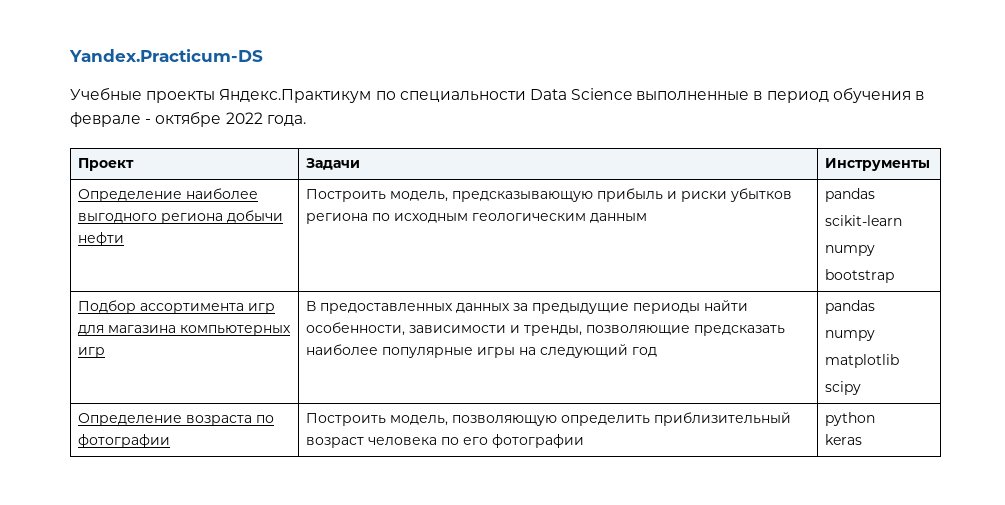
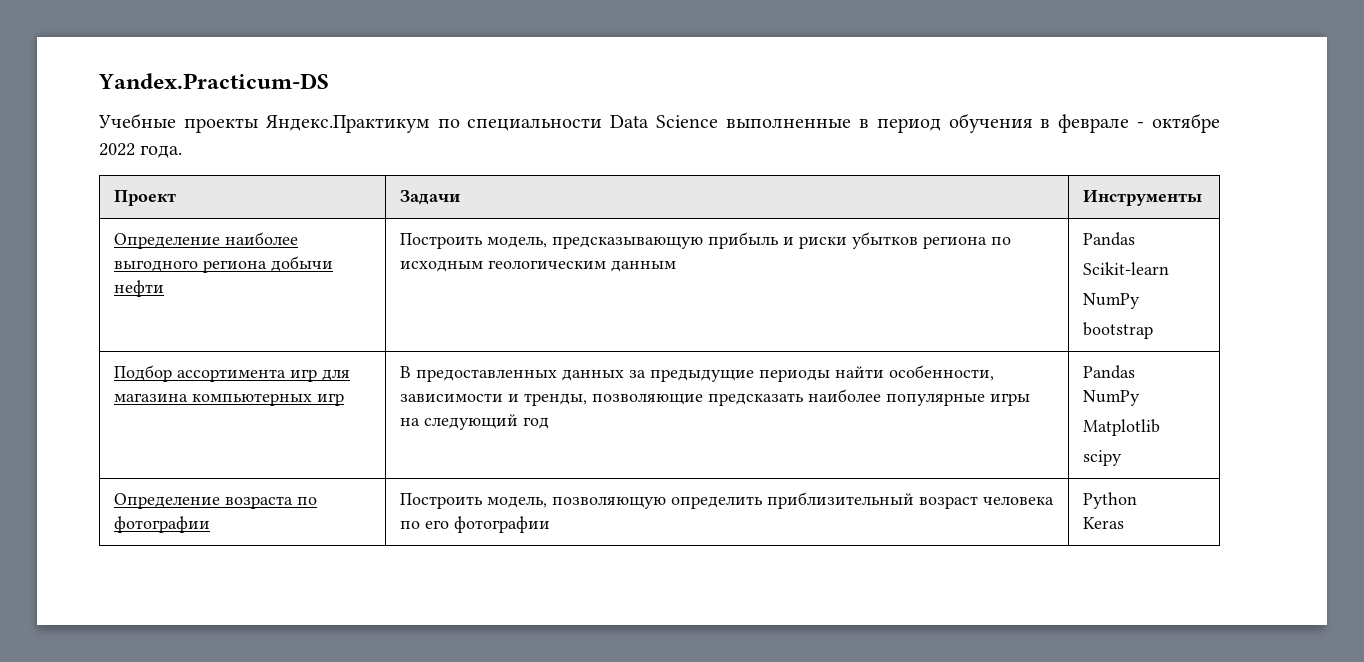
- Определение наиболее выгодного региона добычи нефти | Построить модель, предсказывающую прибыль и риски убытков региона по исходным геологическим данным | pandas
- scikit-learn
- numpy
+ Определение наиболее выгодного региона добычи нефти | Построить модель, предсказывающую прибыль и риски убытков региона по исходным геологическим данным | Pandas
+ Scikit-learn
+ NumPy
- Подбор ассортимента игр для магазина компьютерных игр | В предоставленных данных за предыдущие периоды найти особенности, зависимости и тренды, позволяющие предсказать наиболее популярные игры на следующий год | pandas
- numpy
- matplotlib
+ Подбор ассортимента игр для магазина компьютерных игр | В предоставленных данных за предыдущие периоды найти особенности, зависимости и тренды, позволяющие предсказать наиболее популярные игры на следующий год | Pandas
+ NumPy
+ Matplotlib
- Определение возраста по фотографии | Построить модель, позволяющую определить приблизительный возраст человека по его фотографии | python
- keras
+ Определение возраста по фотографии | Построить модель, позволяющую определить приблизительный возраст человека по его фотографии | Python
+ Keras

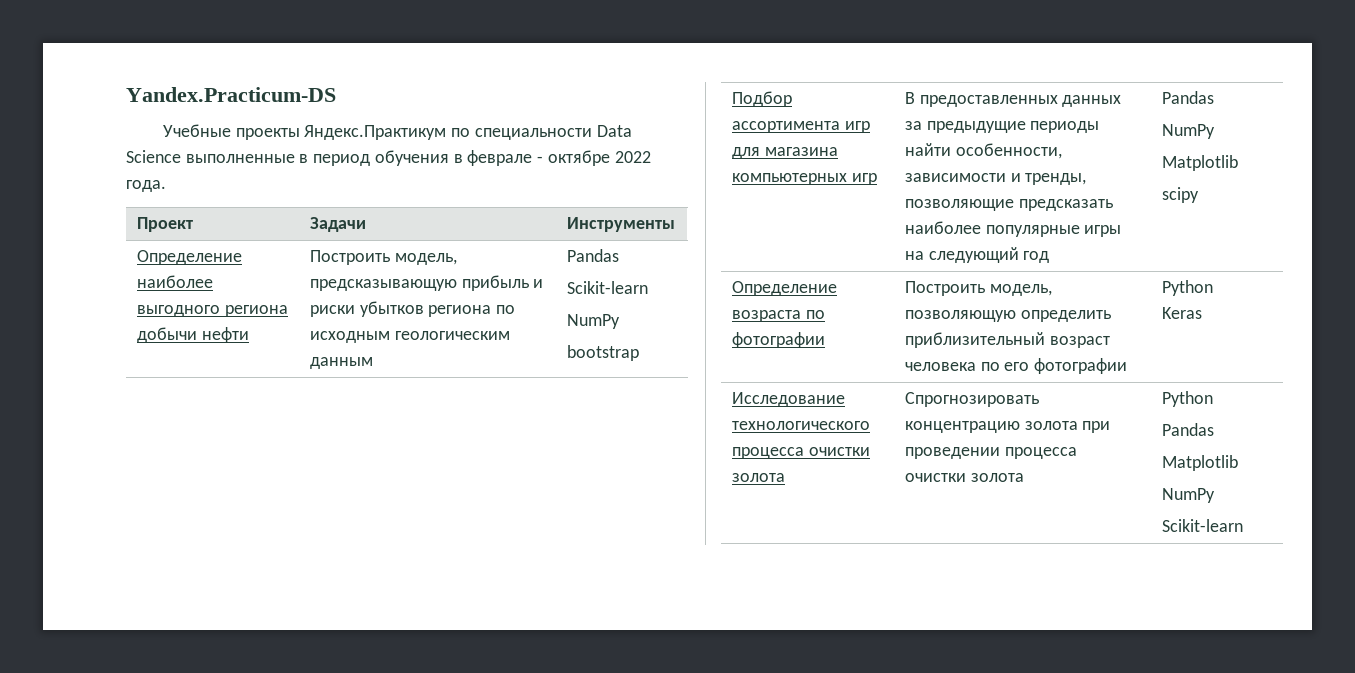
+ Исследование технологического процесса очистки золота | Спрогнозировать концентрацию золота при проведении процесса очистки золота | Python
+ Pandas
+ Matplotlib
+ NumPy
+ Scikit-learn

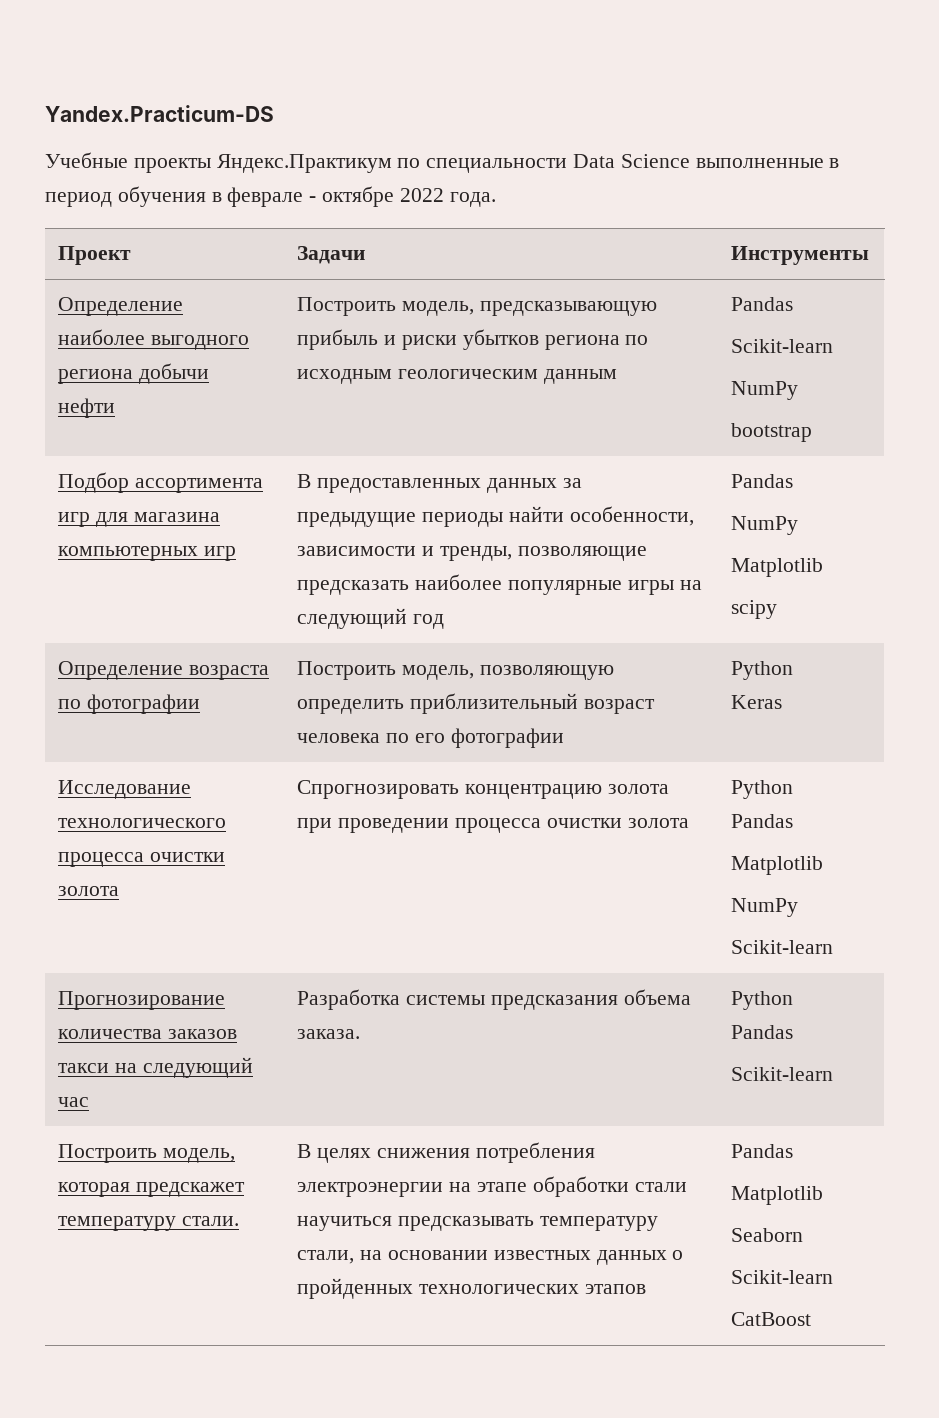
+ Прогнозирование количества заказов такси на следующий час | Разработка системы предсказания объема заказа. | Python
+ Pandas
+ Scikit-learn
+ Построить модель, которая предскажет температуру стали. | В целях снижения потребления электроэнергии на этапе обработки стали научиться предсказывать температуру стали, на основании известных данных о пройденных технологических этапов | Pandas
+ Matplotlib
+ Seaborn
+ Scikit-learn
+ CatBoost

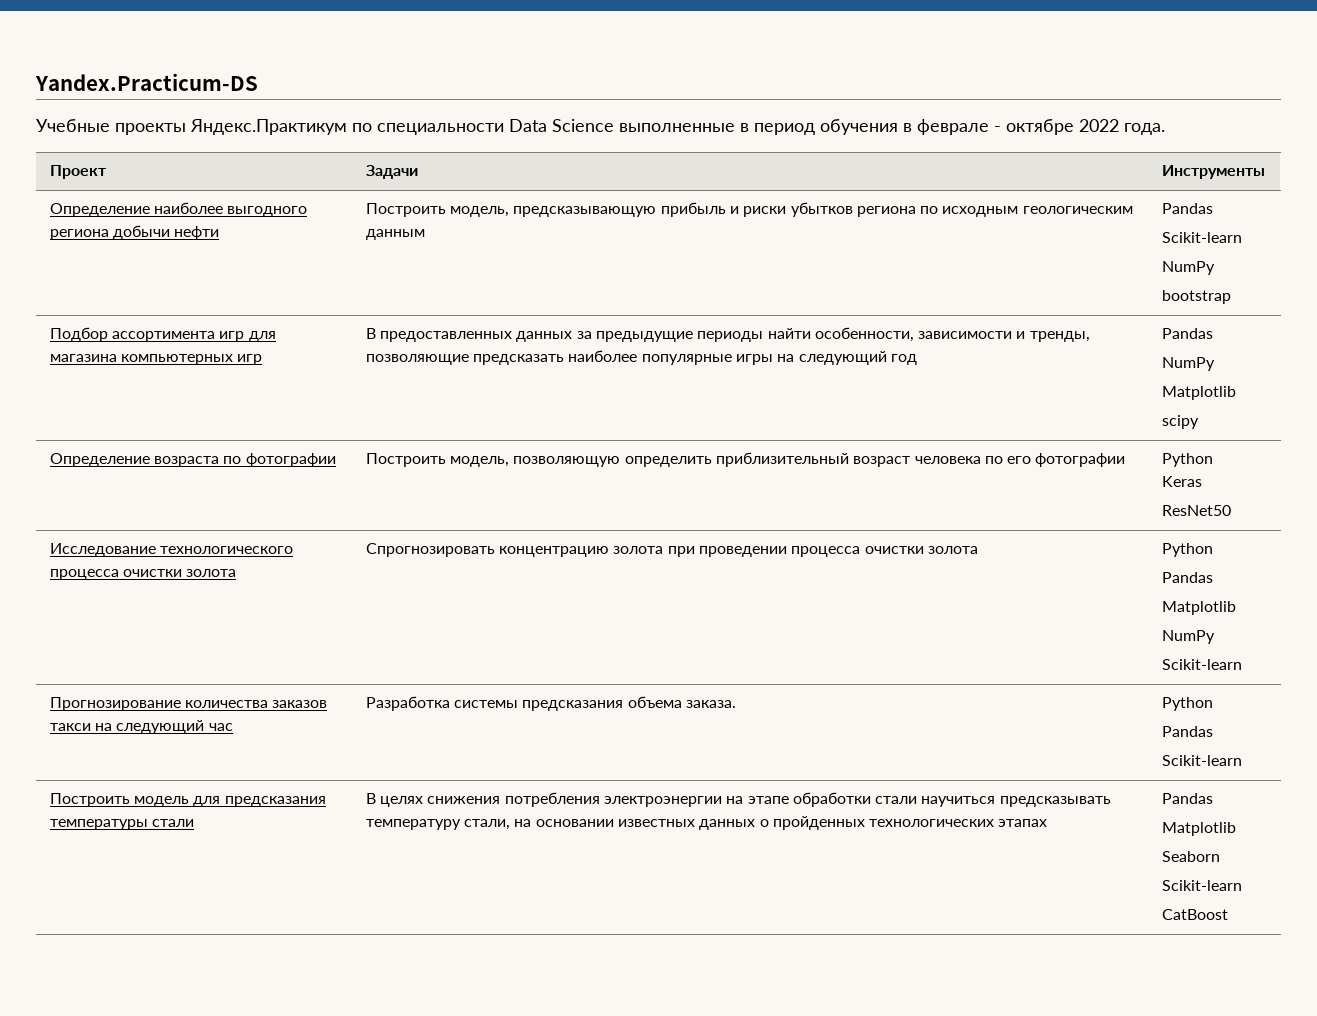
  Определение возраста по фотографии | Построить модель, позволяющую определить приблизительный возраст человека по его фотографии | Python
  Keras
+ ResNet50
- Построить модель, которая предскажет температуру стали. | В целях снижения потребления электроэнергии на этапе обработки стали научиться предсказывать температуру стали, на основании известных данных о пройденных технологических этапов | Pandas
+ Построить модель для предсказания температуры стали | В целях снижения потребления электроэнергии на этапе обработки стали научиться предсказывать температуру стали, на основании известных данных о пройденных технологических этапах | Pandas

